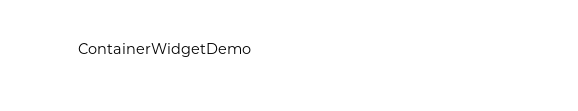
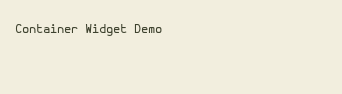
- ContainerWidgetDemo
+ Container Widget Demo

